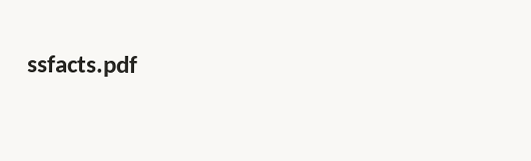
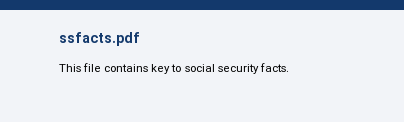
+ This file contains key to social security facts.

